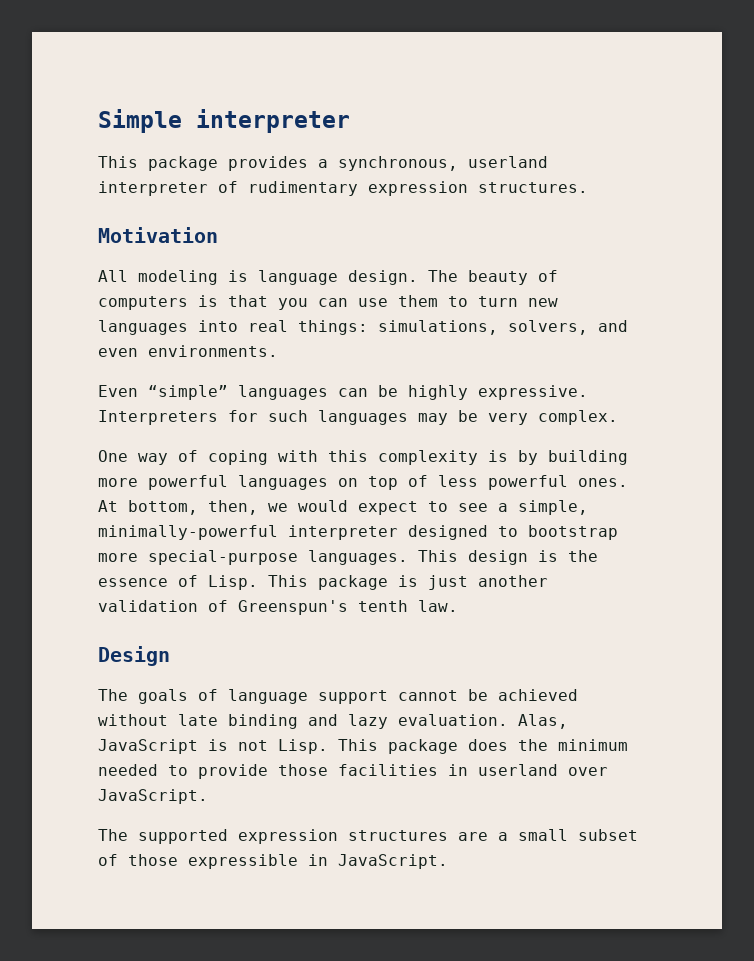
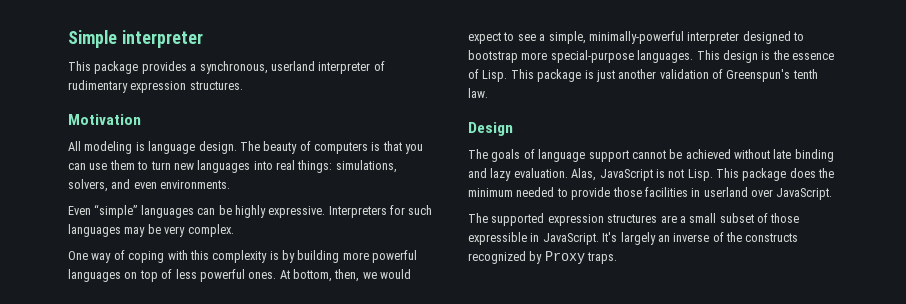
+ It's largely an inverse of the constructs recognized by Proxy traps.

